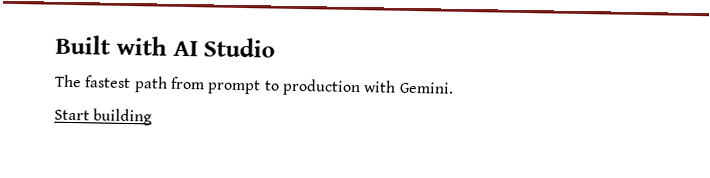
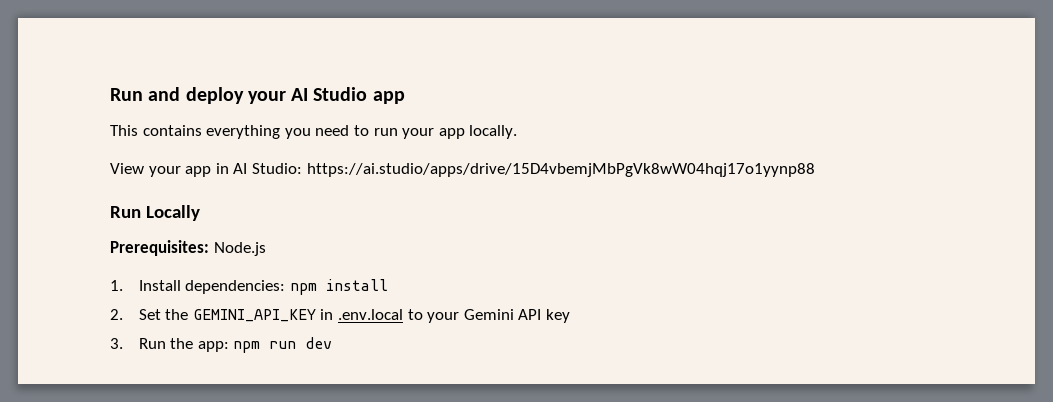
- Built with AI Studio
- The fastest path from prompt to production with Gemini.
- Start building
+ Run and deploy your AI Studio app
+ This contains everything you need to run your app locally.
+ View your app in AI Studio: https://ai.studio/apps/drive/15D4vbemjMbPgVk8wW04hqj17o1yynp88
+ Run Locally
+ Prerequisites: Node.js
+ 1. Install dependencies: npm install
+ 2. Set the GEMINI_API_KEY in .env.local to your Gemini API key
+ 3. Run the app: npm run dev

